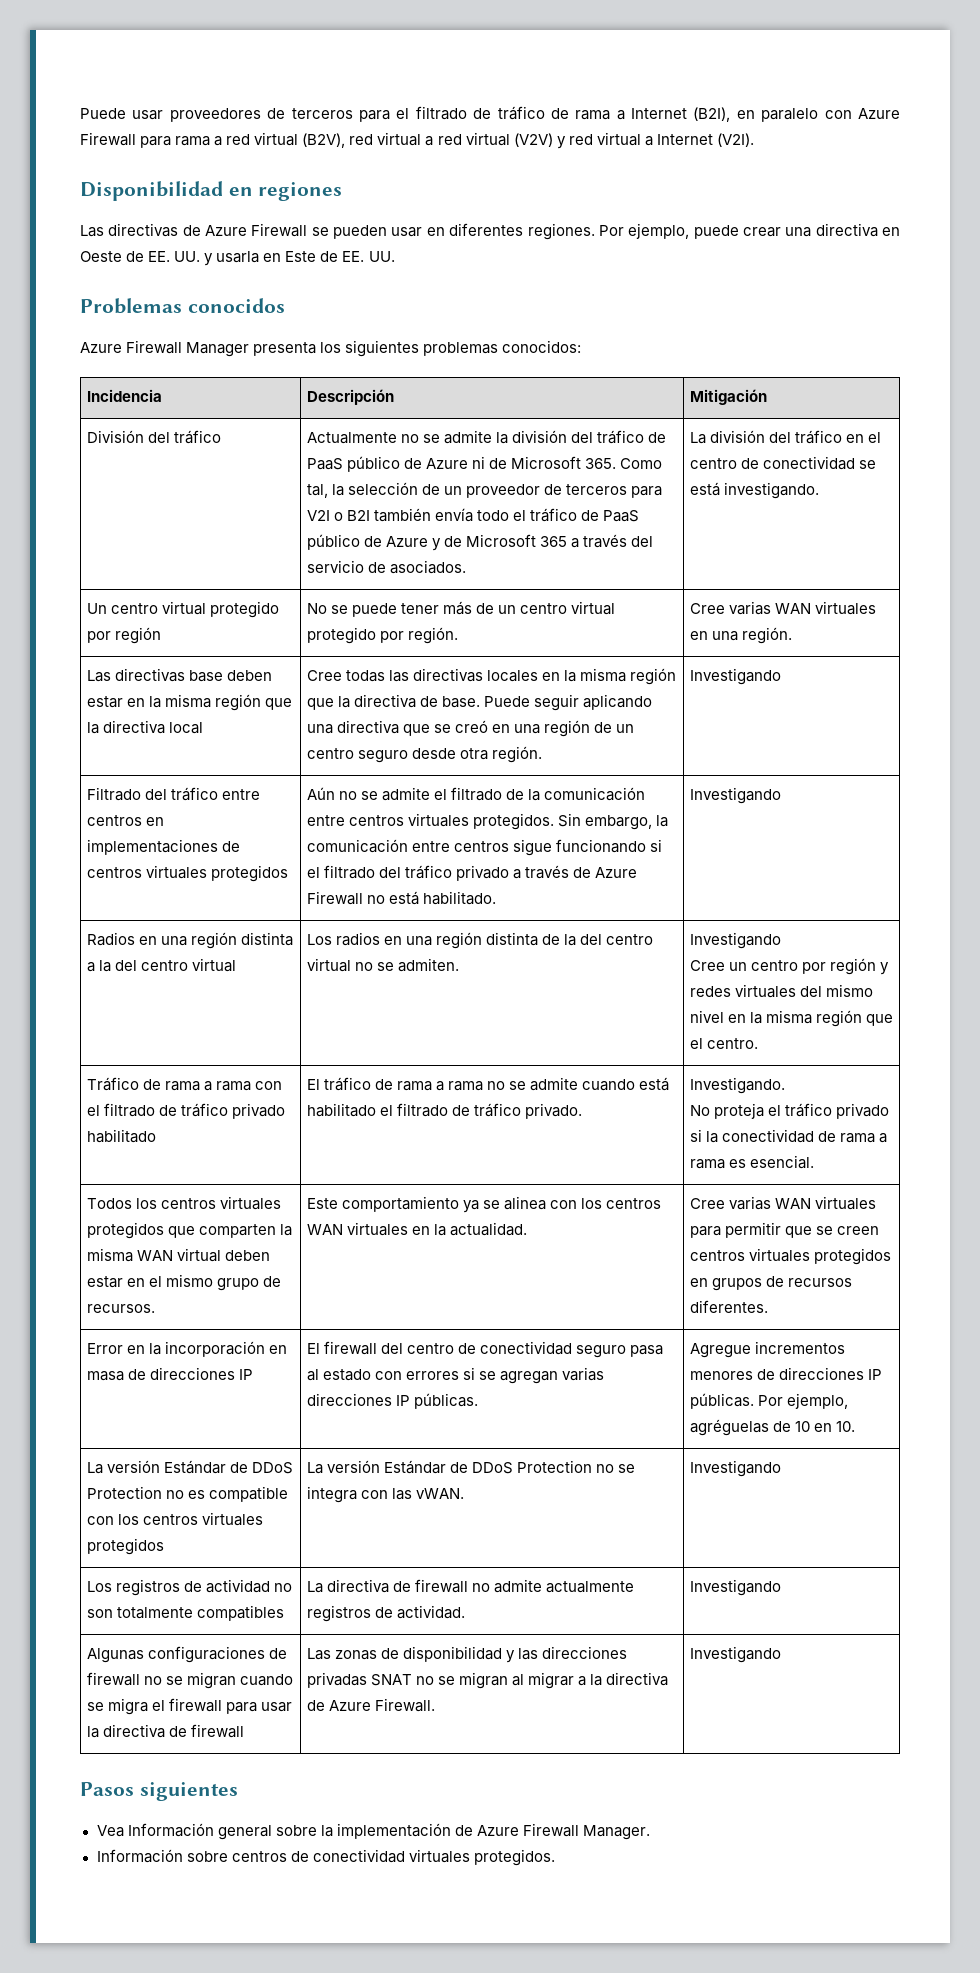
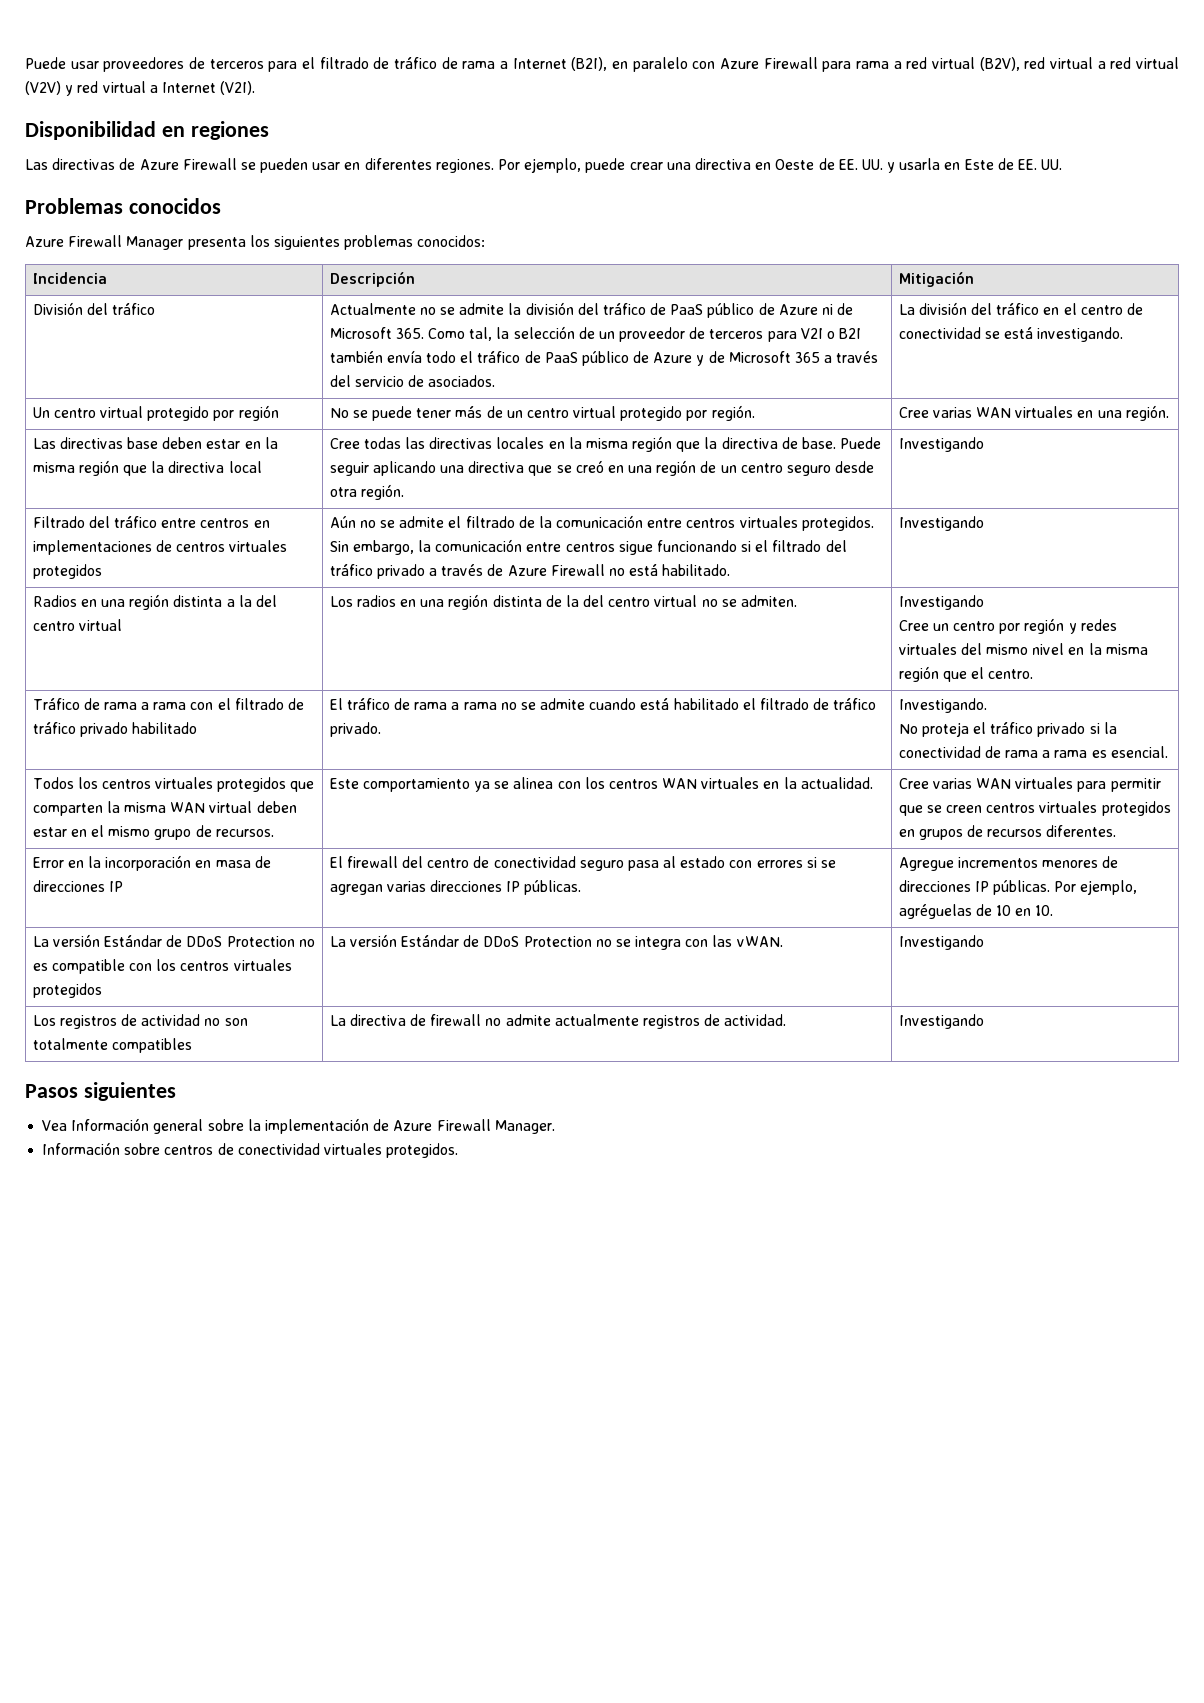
- Algunas configuraciones de firewall no se migran cuando se migra el firewall para usar la directiva de firewall | Las zonas de disponibilidad y las direcciones privadas SNAT no se migran al migrar a la directiva de Azure Firewall. | Investigando

